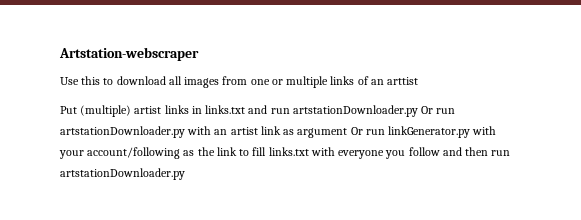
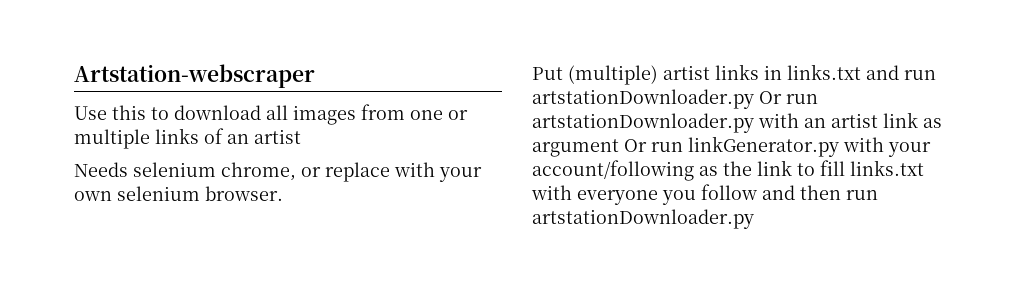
- Use this to download all images from one or multiple links of an arttist
+ Use this to download all images from one or multiple links of an artist
+ Needs selenium chrome, or replace with your own selenium browser.

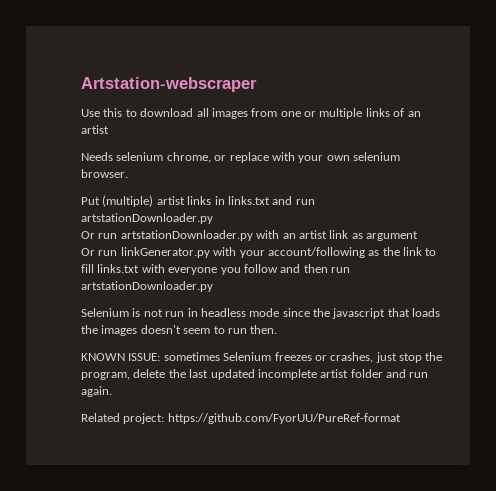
- Put (multiple) artist links in links.txt and run artstationDownloader.py Or run artstationDownloader.py with an artist link as argument Or run linkGenerator.py with your account/following as the link to fill links.txt with everyone you follow and then run artstationDownloader.py
+ Put (multiple) artist links in links.txt and run artstationDownloader.py
+ Or run artstationDownloader.py with an artist link as argument
+ Or run linkGenerator.py with your account/following as the link to fill links.txt with everyone you follow and then run artstationDownloader.py
+ Selenium is not run in headless mode since the javascript that loads the images doesn't seem to run then.
+ KNOWN ISSUE: sometimes Selenium freezes or crashes, just stop the program, delete the last updated incomplete artist folder and run again.
+ Related project: https://github.com/FyorUU/PureRef-format

